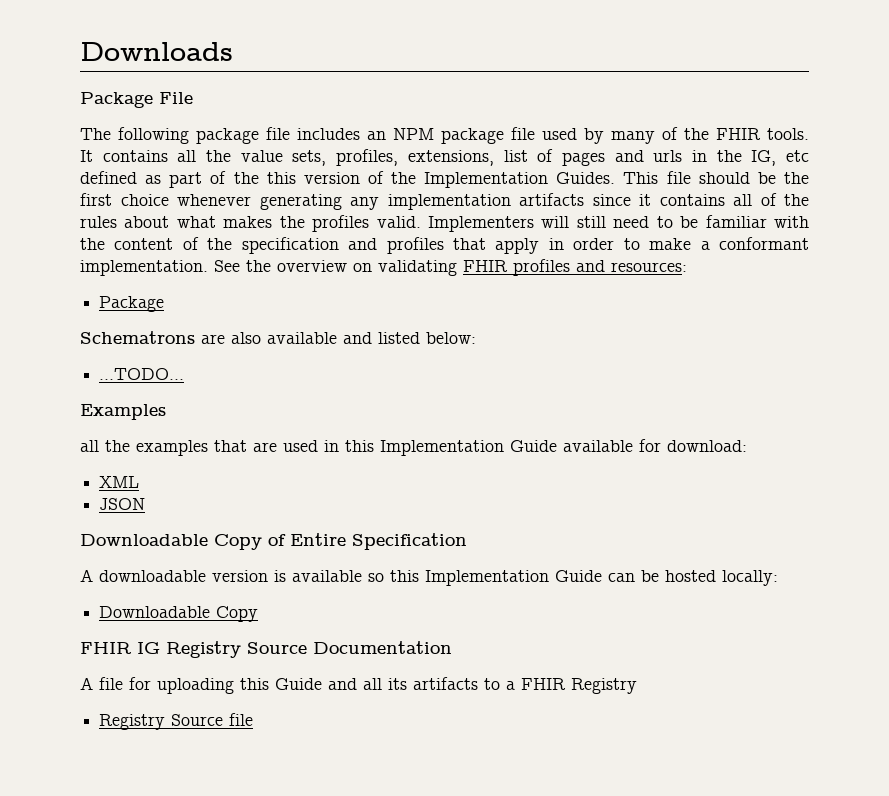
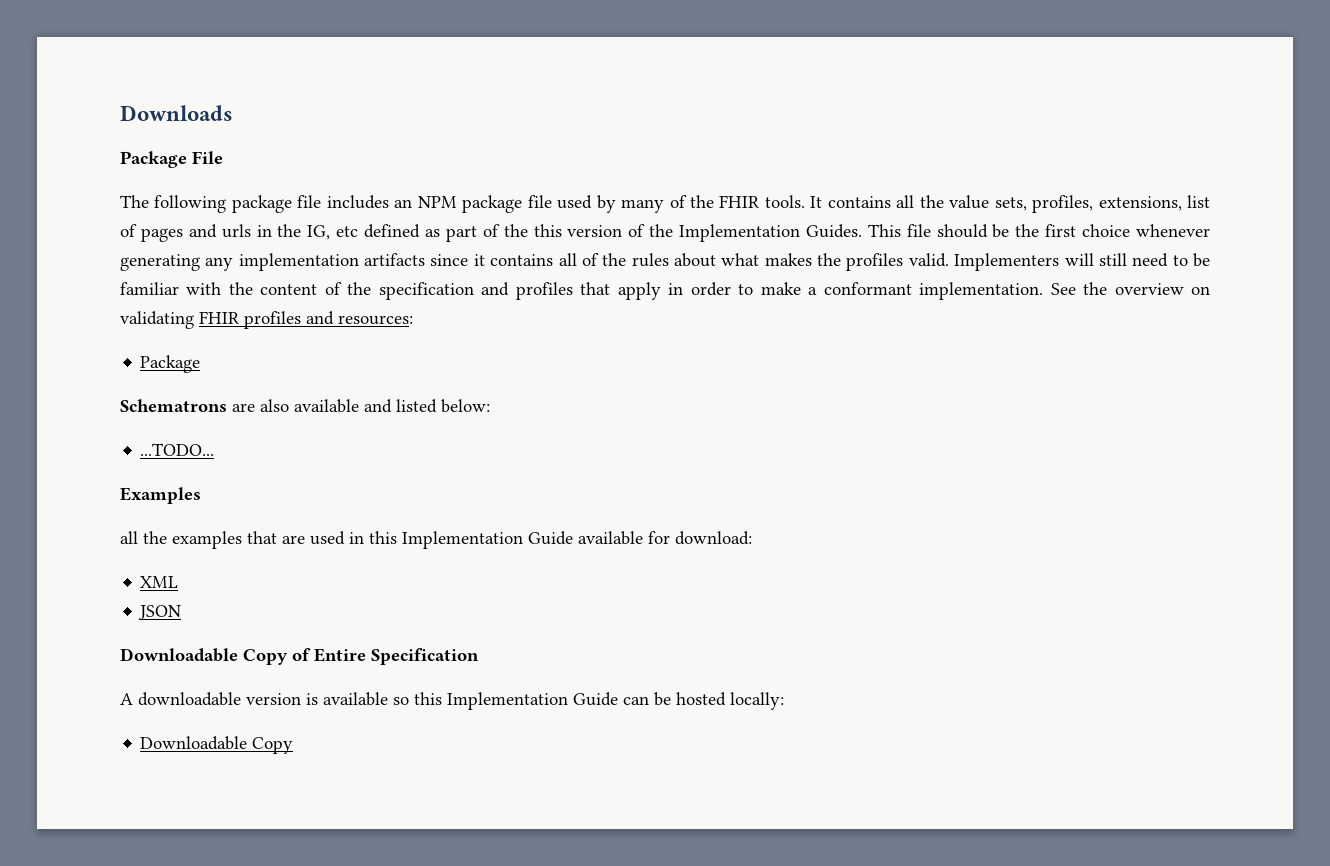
- FHIR IG Registry Source Documentation
- A file for uploading this Guide and all its artifacts to a FHIR Registry
- Registry Source file

